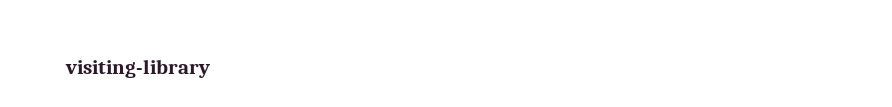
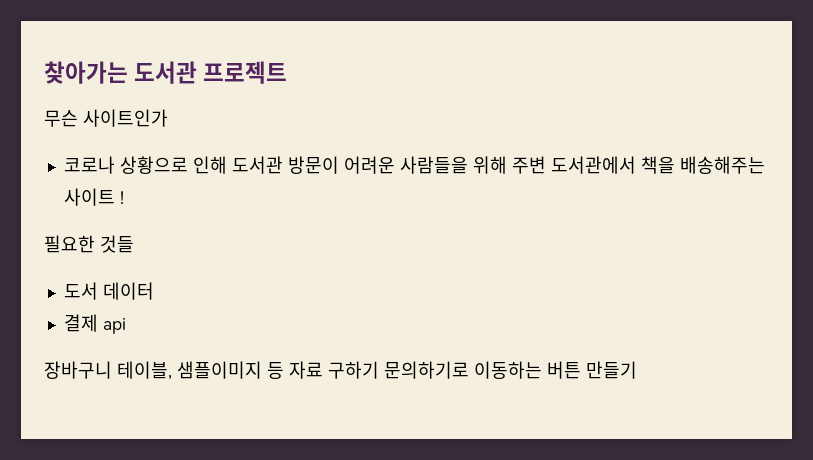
- visiting-library
+ 찾아가는 도서관 프로젝트
+ 무슨 사이트인가
+ 코로나 상황으로 인해 도서관 방문이 어려운 사람들을 위해 주변 도서관에서 책을 배송해주는 사이트 !
+ 필요한 것들
+ 도서 데이터
+ 결제 api
+ 장바구니 테이블, 샘플이미지 등 자료 구하기 문의하기로 이동하는 버튼 만들기

